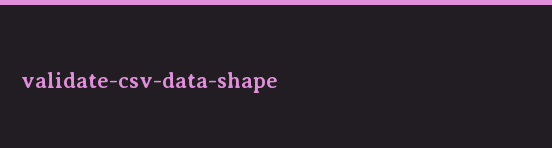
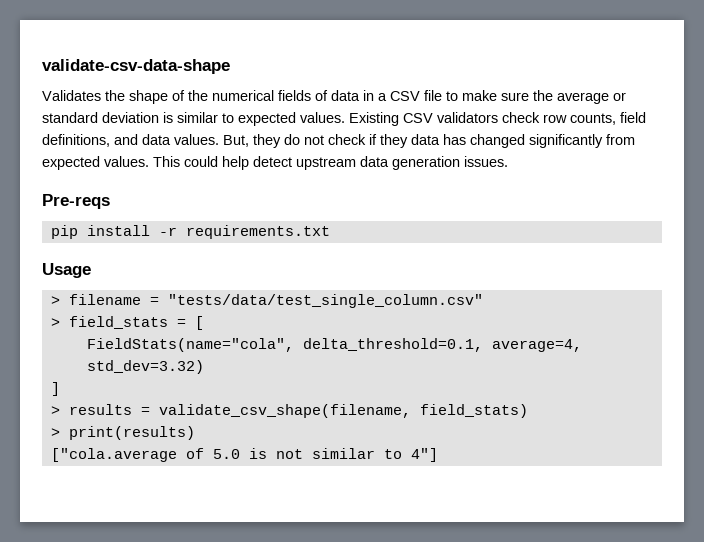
+ Validates the shape of the numerical fields of data in a CSV file to make sure the average or standard deviation is similar to expected values. Existing CSV validators check row counts, field definitions, and data values. But, they do not check if they data has changed significantly from expected values. This could help detect upstream data generation issues.
+ Pre-reqs
+ pip install -r requirements.txt
+ Usage
+ > filename = "tests/data/test_single_column.csv"
+ > field_stats = [
+ FieldStats(name="cola", delta_threshold=0.1, average=4, std_dev=3.32)
+ ]
+ > results = validate_csv_shape(filename, field_stats)
+ > print(results)
+ ["cola.average of 5.0 is not similar to 4"]

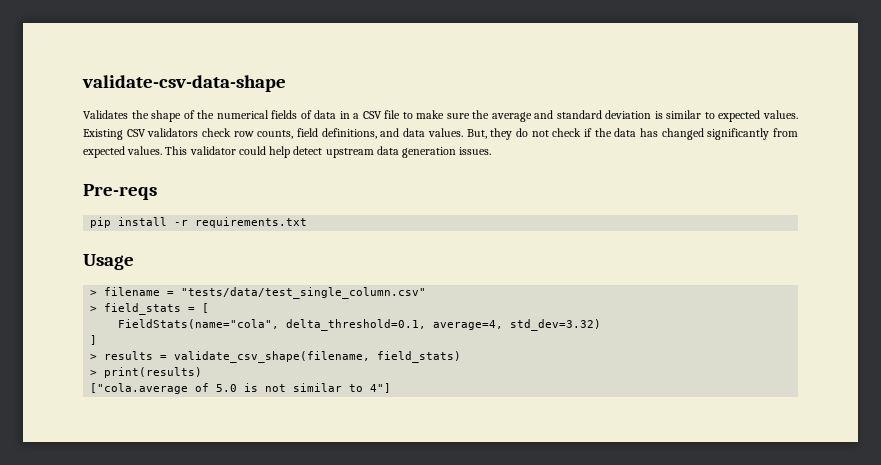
- Validates the shape of the numerical fields of data in a CSV file to make sure the average or standard deviation is similar to expected values.
+ Validates the shape of the numerical fields of data in a CSV file to make sure the average and standard deviation is similar to expected values.
- But, they do not check if they data has changed significantly from expected values.
+ But, they do not check if the data has changed significantly from expected values.
- This could help detect upstream data generation issues.
+ This validator could help detect upstream data generation issues.

